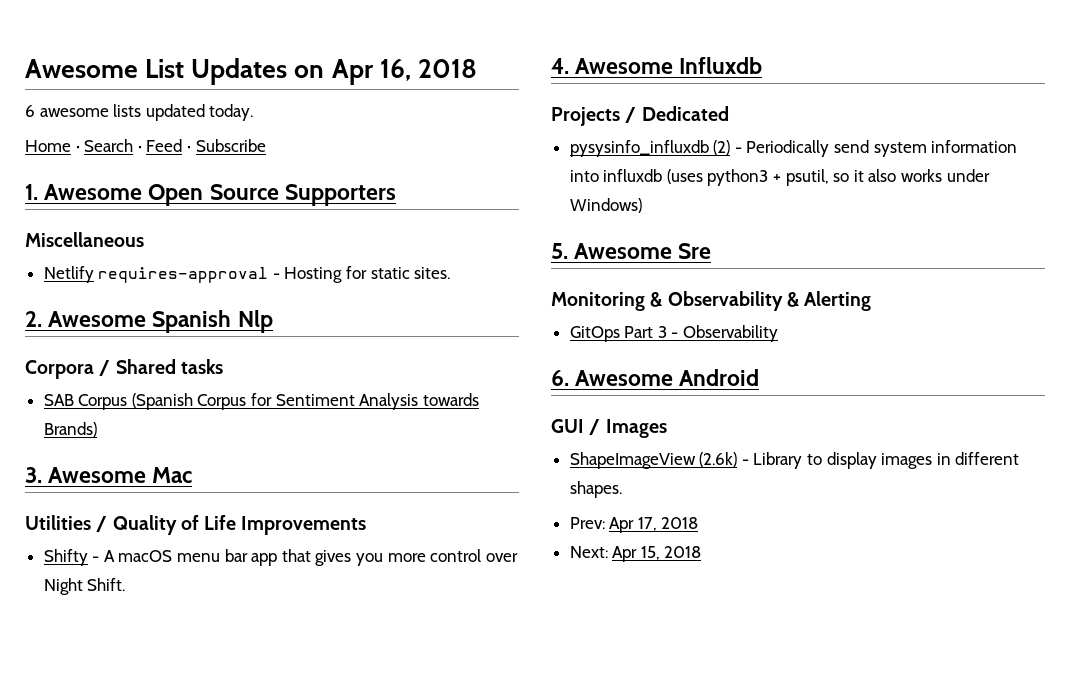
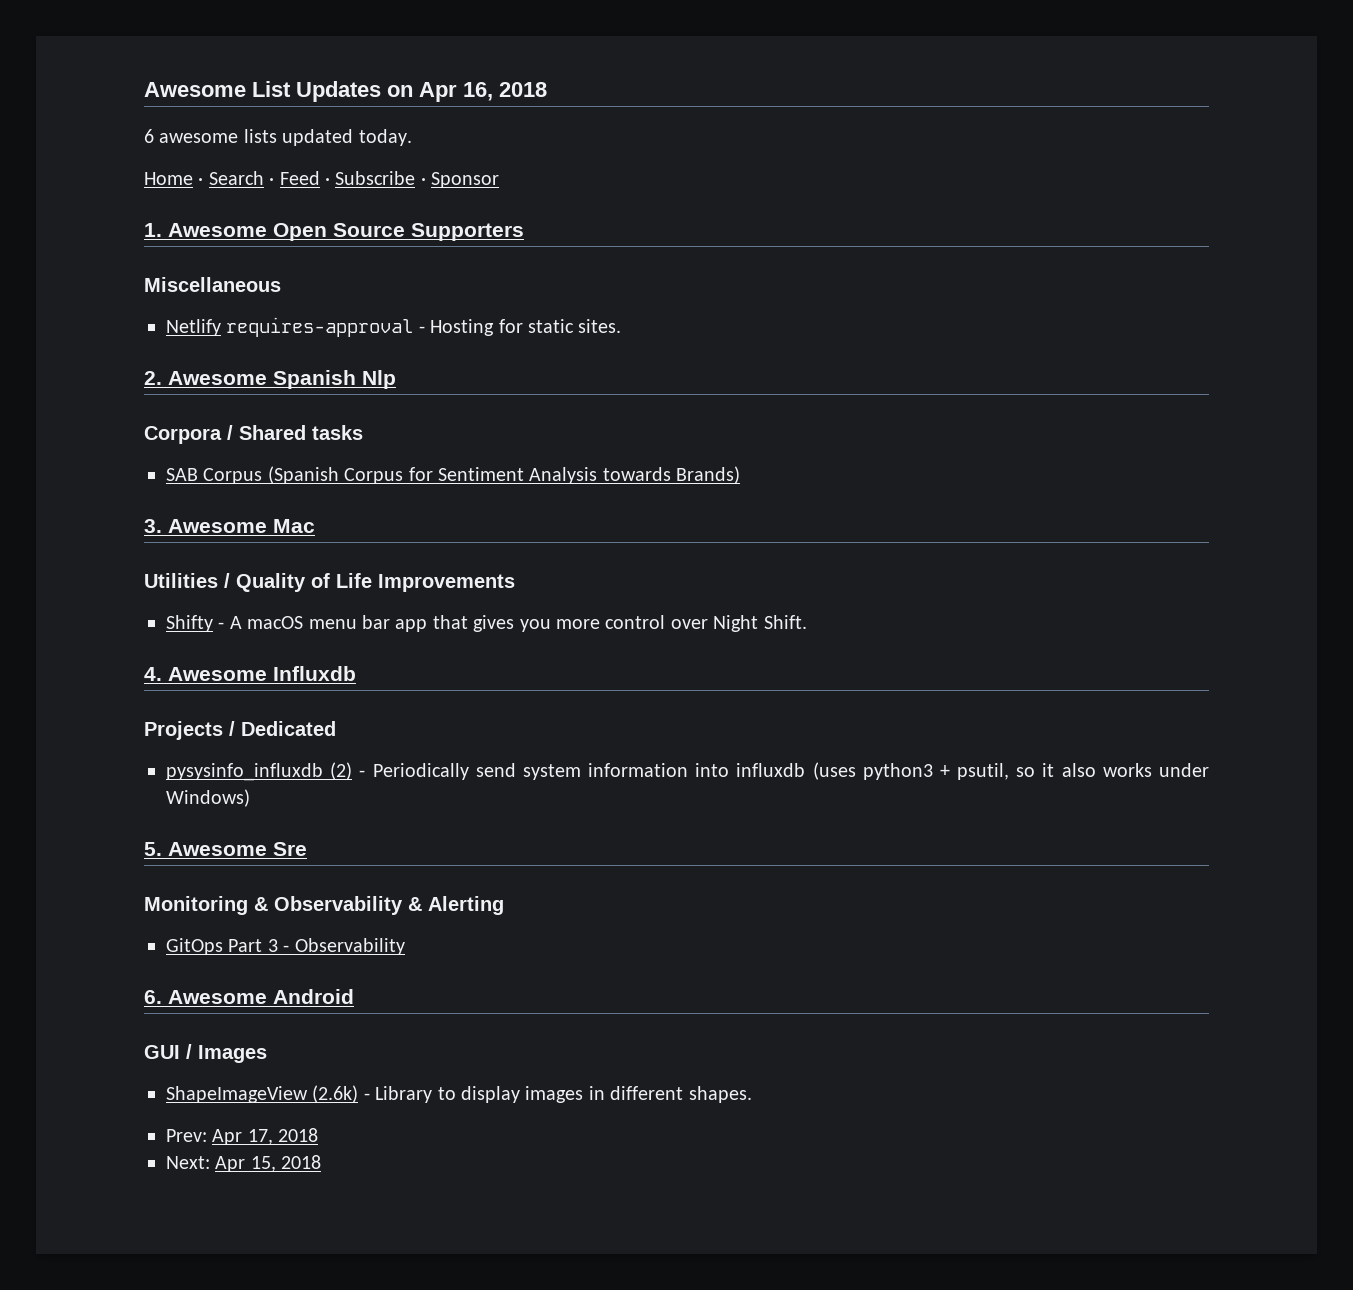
- Home · Search · Feed · Subscribe
+ Home · Search · Feed · Subscribe · Sponsor

